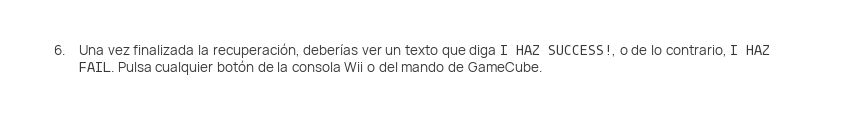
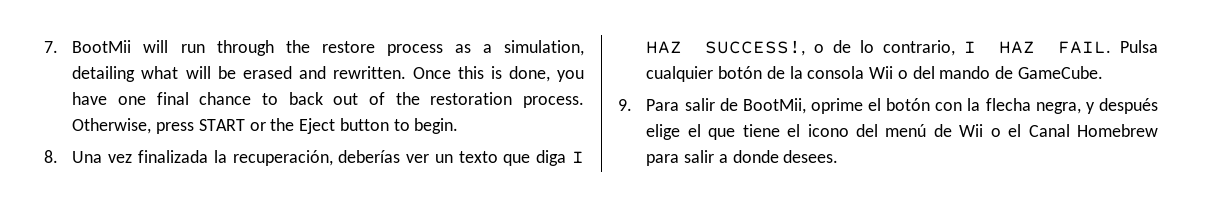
- 6. Una vez finalizada la recuperación, deberías ver un texto que diga I HAZ SUCCESS!, o de lo contrario, I HAZ FAIL.
+ 7. BootMii will run through the restore process as a simulation, detailing what will be erased and rewritten. Once this is done, you have one final chance to back out of the restoration process. Otherwise, press START or the Eject button to begin.
+ 8. Una vez finalizada la recuperación, deberías ver un texto que diga I HAZ SUCCESS!, o de lo contrario, I HAZ FAIL.
+ 9. Para salir de BootMii, oprime el botón con la flecha negra, y después elige el que tiene el icono del menú de Wii o el Canal Homebrew para salir a donde desees.

